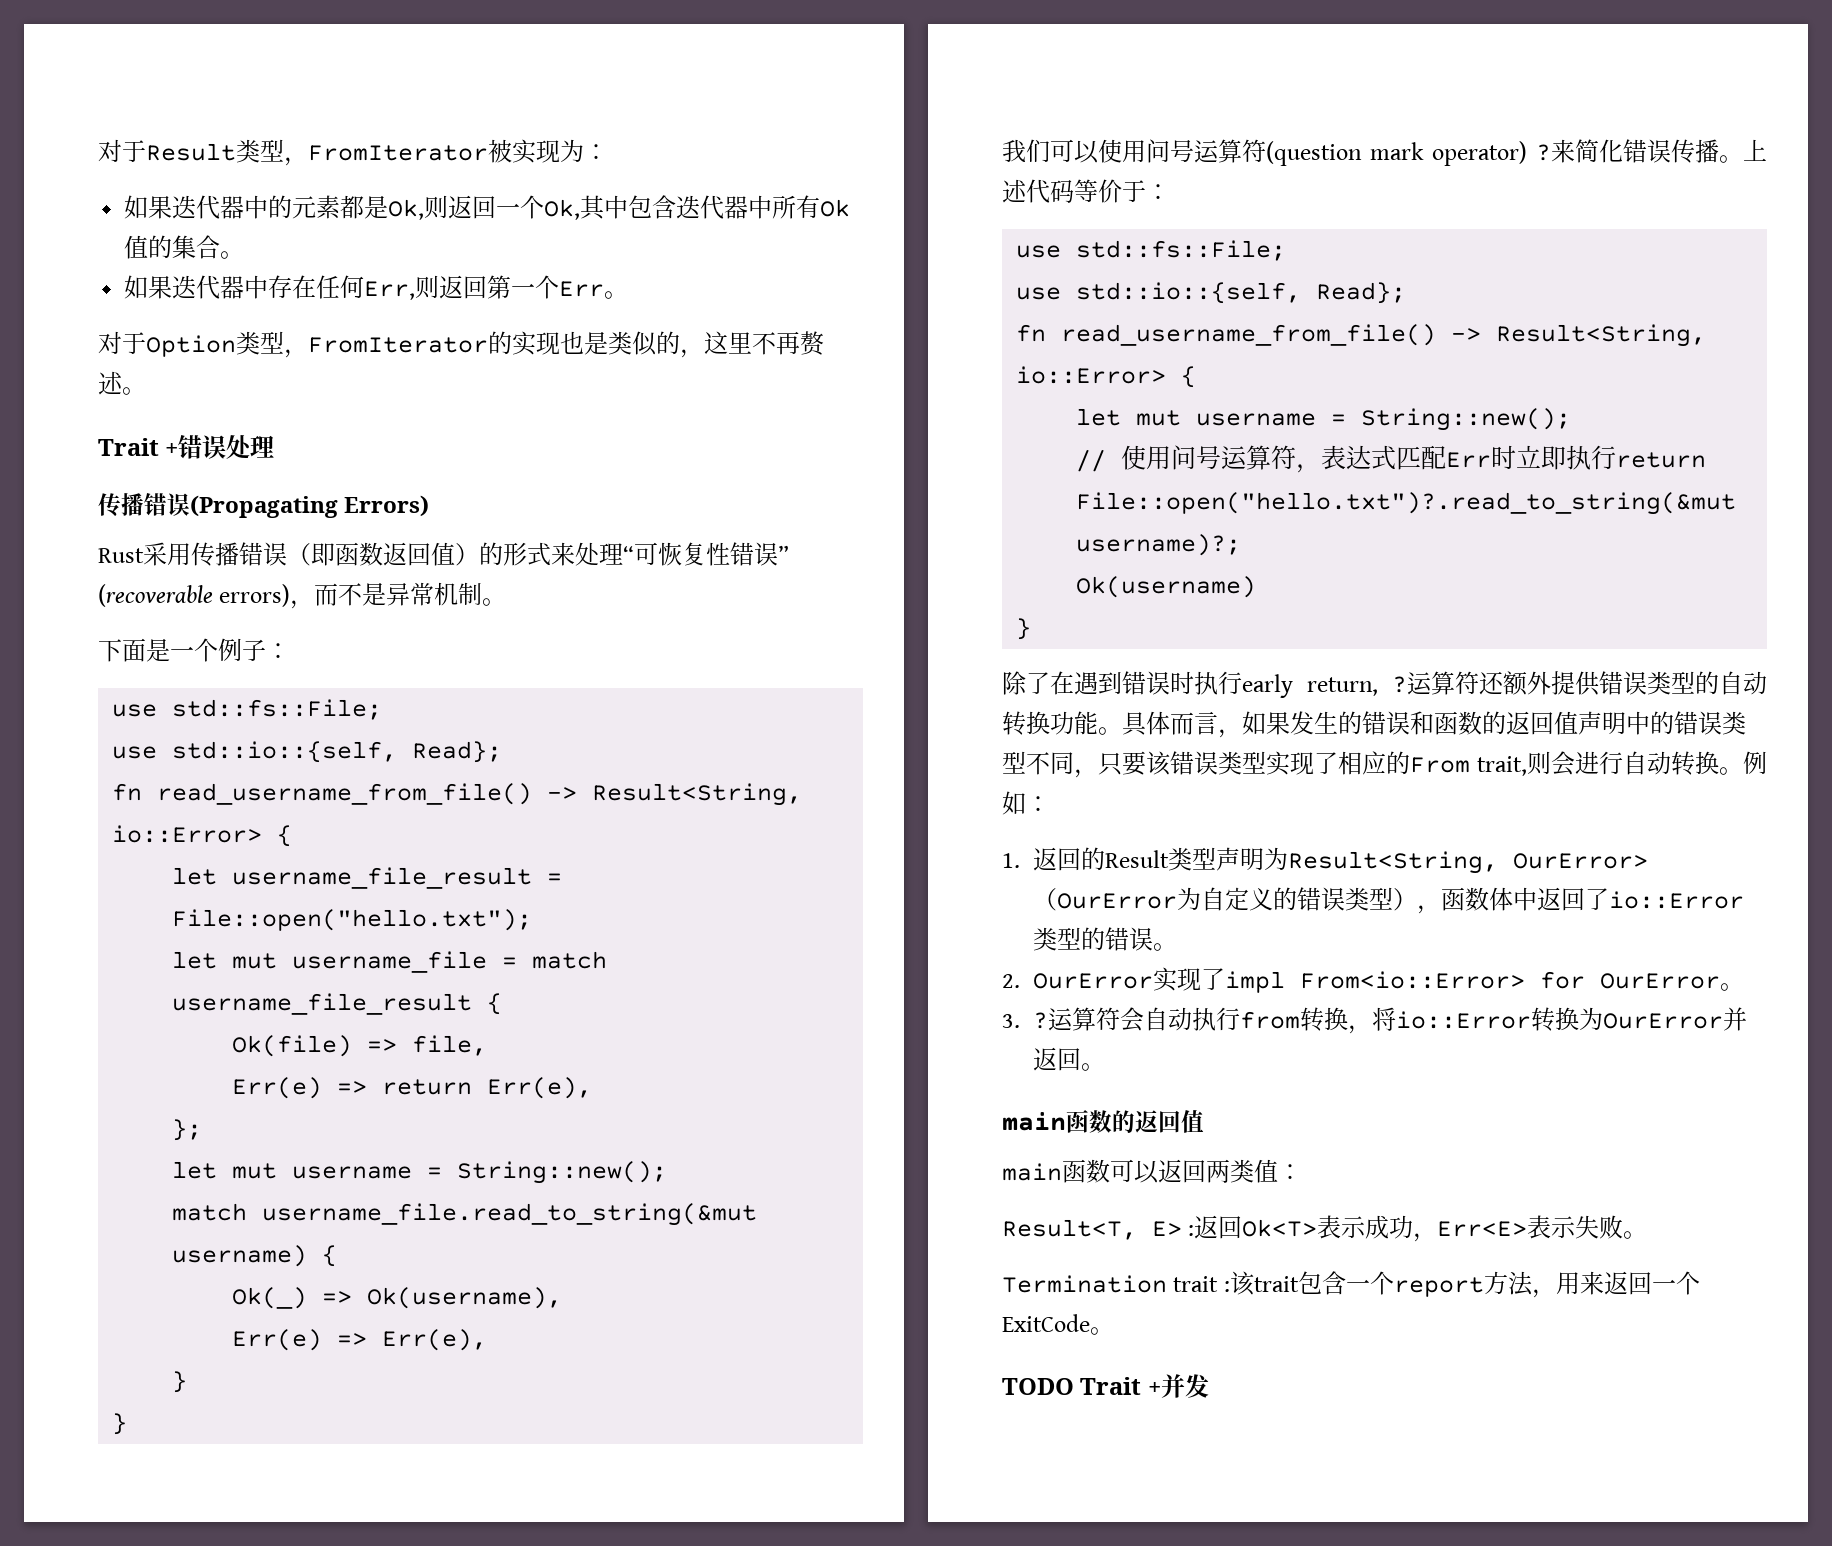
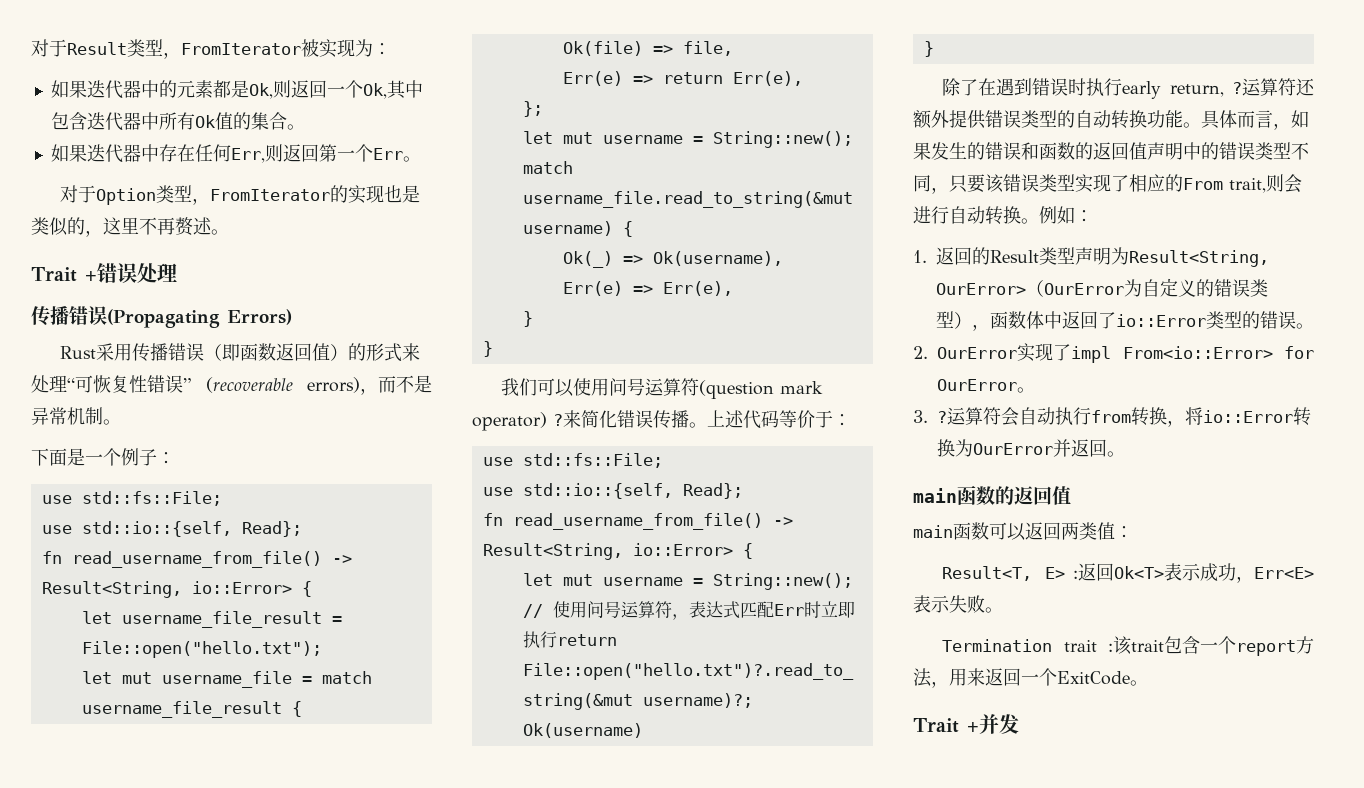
- TODO Trait +并发
+ Trait +并发

